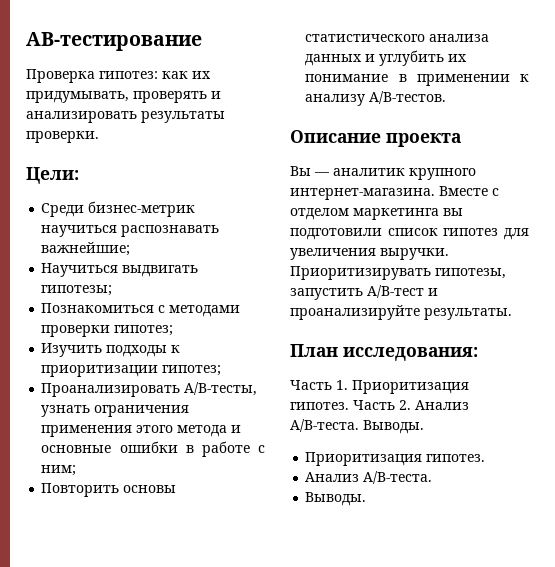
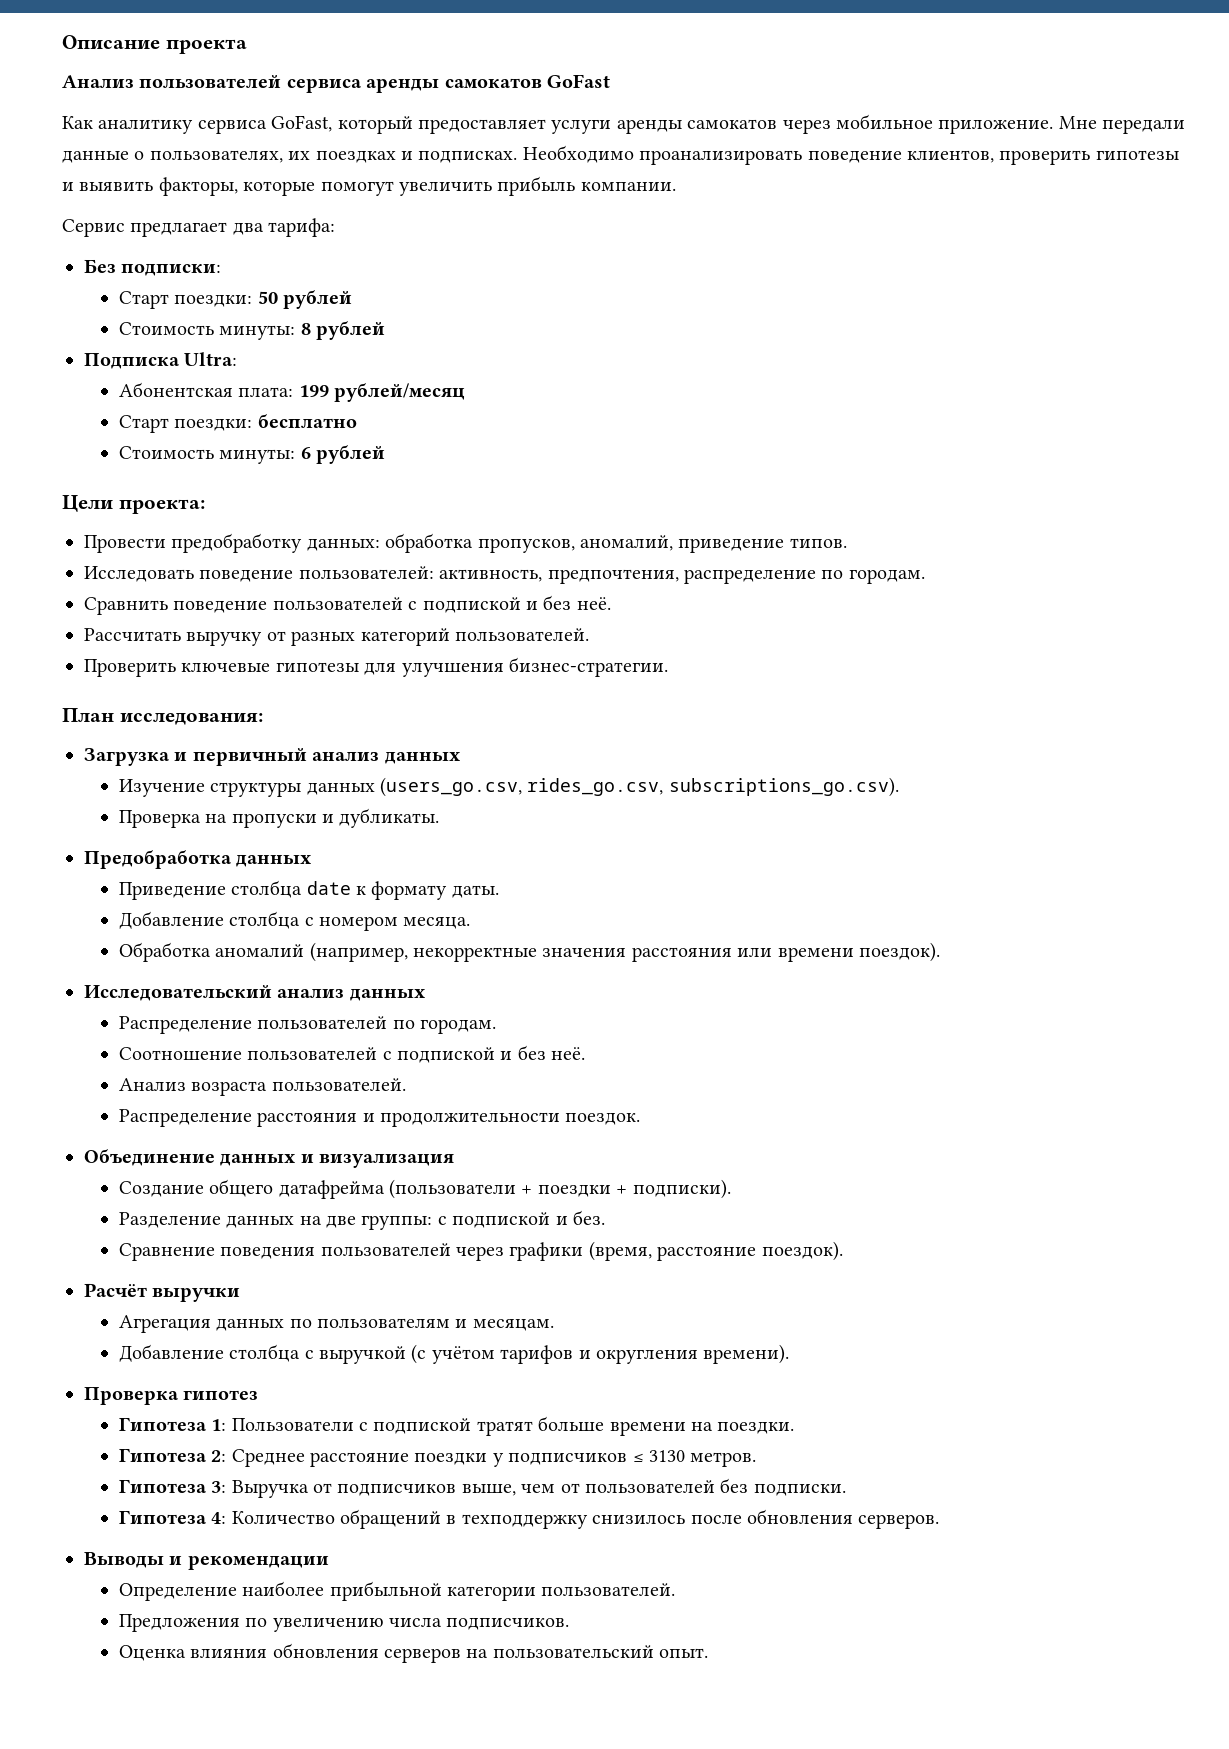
- AB-тестирование
- Проверка гипотез: как их придумывать, проверять и анализировать результаты проверки.
- Цели:
- Среди бизнес-метрик научиться распознавать важнейшие;
- Научиться выдвигать гипотезы;
- Познакомиться с методами проверки гипотез;
- Изучить подходы к приоритизации гипотез;
- Проанализировать A/B-тесты, узнать ограничения применения этого метода и основные ошибки в работе с ним;
- Повторить основы статистического анализа данных и углубить их понимание в применении к анализу A/B-тестов.
  Описание проекта
- Вы — аналитик крупного интернет-магазина. Вместе с отделом маркетинга вы подготовили список гипотез для увеличения выручки. Приоритизирувать гипотезы, запустить A/B-тест и проанализируйте результаты.
+ Анализ пользователей сервиса аренды самокатов GoFast
+ Как аналитику сервиса GoFast, который предоставляет услуги аренды самокатов через мобильное приложение. Мне передали данные о пользователях, их поездках и подписках. Необходимо проанализировать поведение клиентов, проверить гипотезы и выявить факторы, которые помогут увеличить прибыль компании.
+ Сервис предлагает два тарифа:
+ Без подписки:
+ Старт поездки: 50 рублей
+ Стоимость минуты: 8 рублей
+ Подписка Ultra:
+ Абонентская плата: 199 рублей/месяц
+ Старт поездки: бесплатно
+ Стоимость минуты: 6 рублей
+ Цели проекта:
+ Провести предобработку данных: обработка пропусков, аномалий, приведение типов.
+ Исследовать поведение пользователей: активность, предпочтения, распределение по городам.
+ Сравнить поведение пользователей с подпиской и без неё.
+ Рассчитать выручку от разных категорий пользователей.
+ Проверить ключевые гипотезы для улучшения бизнес-стратегии.
  План исследования:
- Часть 1. Приоритизация гипотез. Часть 2. Анализ A/B-теста. Выводы.
- Приоритизация гипотез.
- Анализ A/B-теста.
- Выводы.
+ Загрузка и первичный анализ данных
+ Изучение структуры данных (users_go.csv, rides_go.csv, subscriptions_go.csv).
+ Проверка на пропуски и дубликаты.
+ Предобработка данных
+ Приведение столбца date к формату даты.
+ Добавление столбца с номером месяца.
+ Обработка аномалий (например, некорректные значения расстояния или времени поездок).
+ Исследовательский анализ данных
+ Распределение пользователей по городам.
+ Соотношение пользователей с подпиской и без неё.
+ Анализ возраста пользователей.
+ Распределение расстояния и продолжительности поездок.
+ Объединение данных и визуализация
+ Создание общего датафрейма (пользователи + поездки + подписки).
+ Разделение данных на две группы: с подпиской и без.
+ Сравнение поведения пользователей через графики (время, расстояние поездок).
+ Расчёт выручки
+ Агрегация данных по пользователям и месяцам.
+ Добавление столбца с выручкой (с учётом тарифов и округления времени).
+ Проверка гипотез
+ Гипотеза 1: Пользователи с подпиской тратят больше времени на поездки.
+ Гипотеза 2: Среднее расстояние поездки у подписчиков ≤ 3130 метров.
+ Гипотеза 3: Выручка от подписчиков выше, чем от пользователей без подписки.
+ Гипотеза 4: Количество обращений в техподдержку снизилось после обновления серверов.
+ Выводы и рекомендации
+ Определение наиболее прибыльной категории пользователей.
+ Предложения по увеличению числа подписчиков.
+ Оценка влияния обновления серверов на пользовательский опыт.

